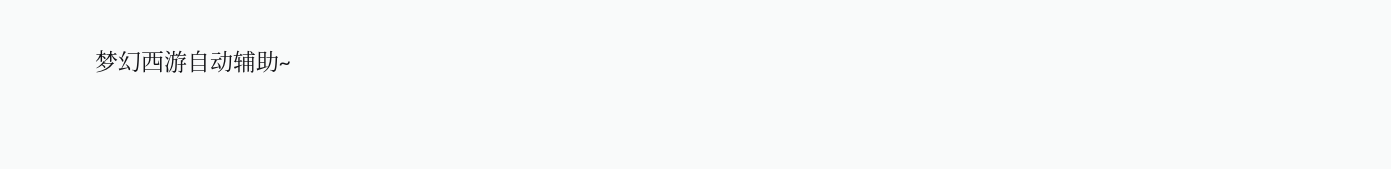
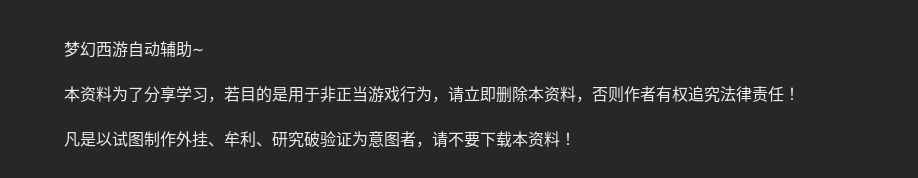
+ 本资料为了分享学习，若目的是用于非正当游戏行为，请立即删除本资料，否则作者有权追究法律责任！
+ 凡是以试图制作外挂、牟利、研究破验证为意图者，请不要下载本资料！

